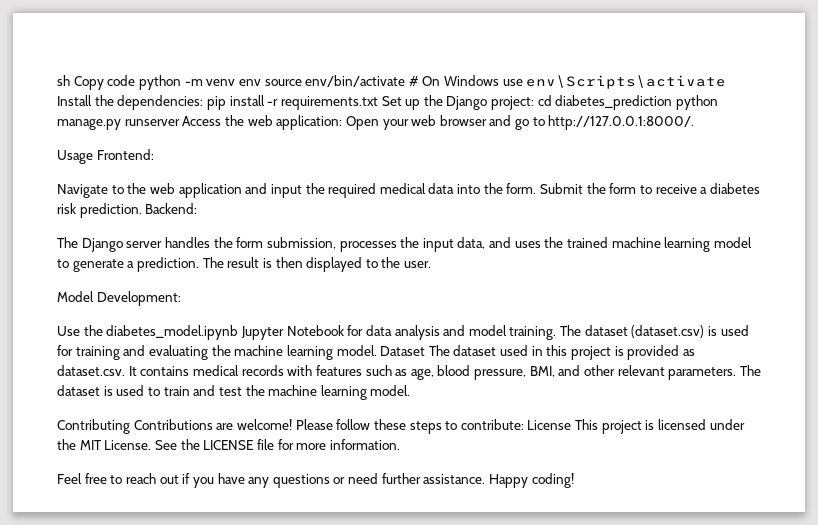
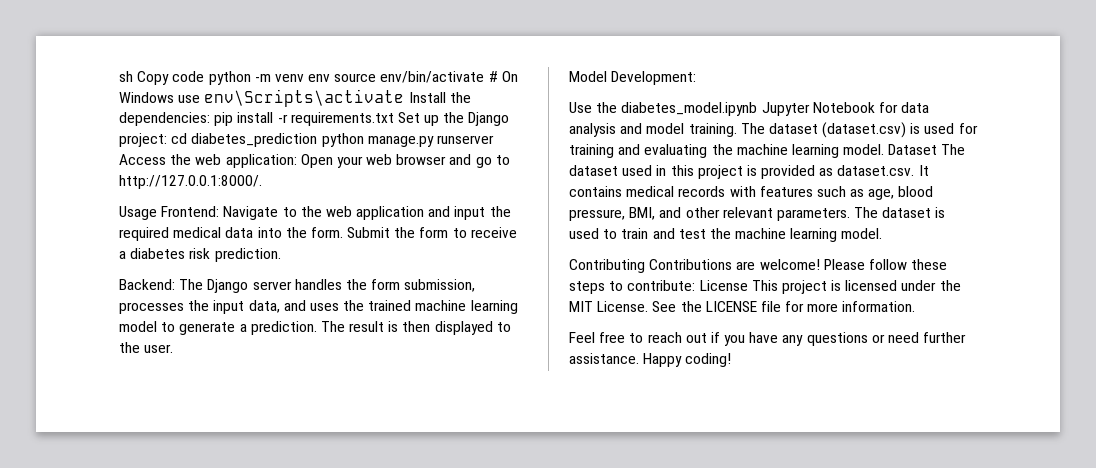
- Usage Frontend:
- Navigate to the web application and input the required medical data into the form.
+ Usage Frontend: Navigate to the web application and input the required medical data into the form.
- Submit the form to receive a diabetes risk prediction. Backend:
- The Django server handles the form submission, processes the input data, and uses the trained machine learning model to generate a prediction.
+ Submit the form to receive a diabetes risk prediction.
+ Backend: The Django server handles the form submission, processes the input data, and uses the trained machine learning model to generate a prediction.

